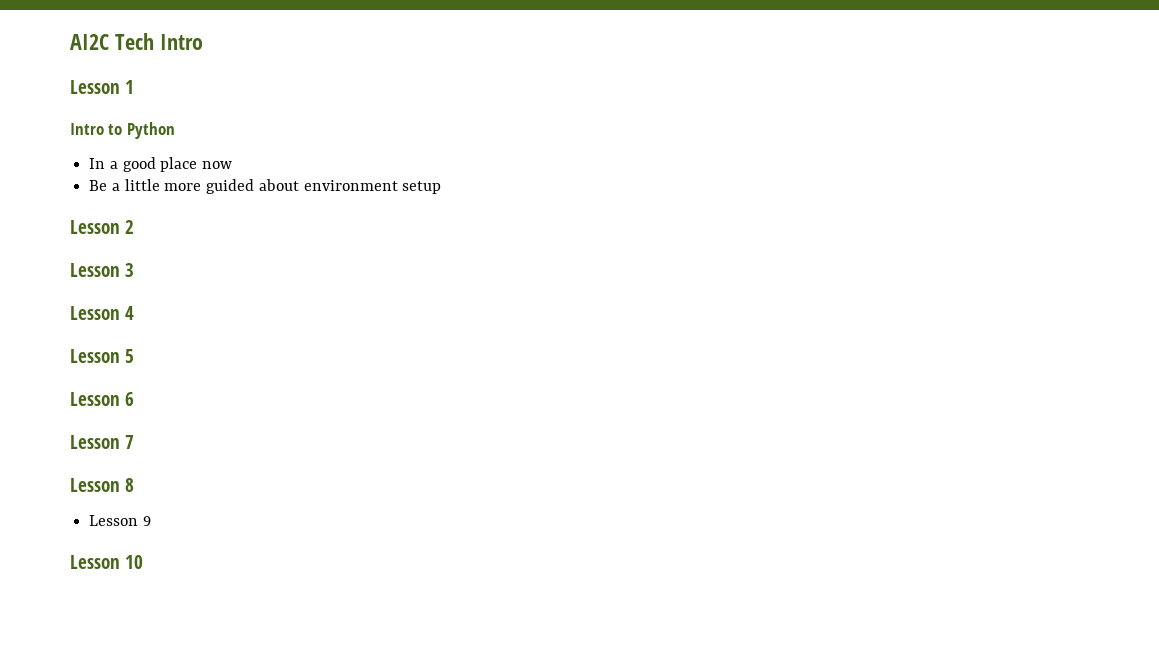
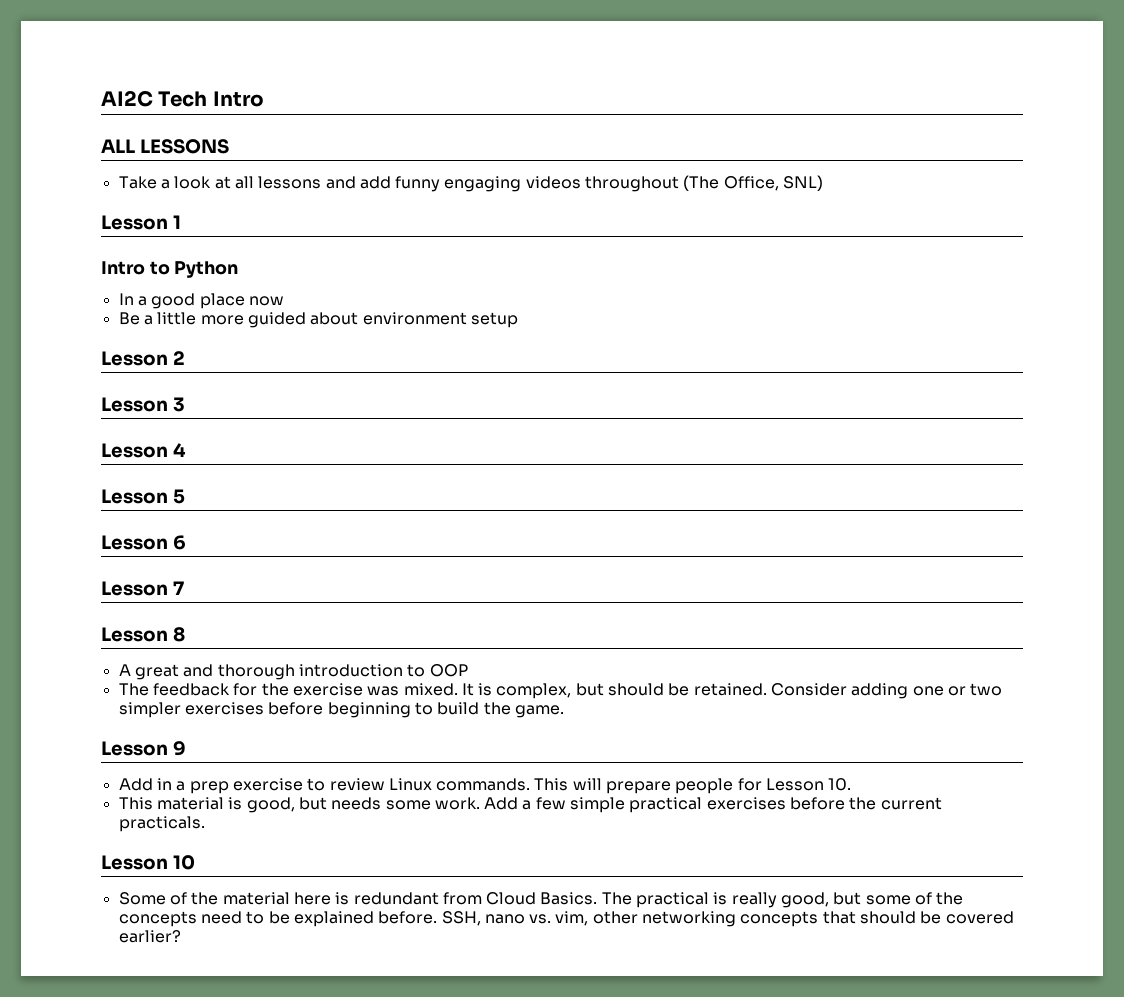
+ ALL LESSONS
+ Take a look at all lessons and add funny engaging videos throughout (The Office, SNL)
+ A great and thorough introduction to OOP
+ The feedback for the exercise was mixed. It is complex, but should be retained. Consider adding one or two simpler exercises before beginning to build the game.
  Lesson 9
+ Add in a prep exercise to review Linux commands. This will prepare people for Lesson 10.
+ This material is good, but needs some work. Add a few simple practical exercises before the current practicals.
  Lesson 10
+ Some of the material here is redundant from Cloud Basics. The practical is really good, but some of the concepts need to be explained before. SSH, nano vs. vim, other networking concepts that should be covered earlier?

